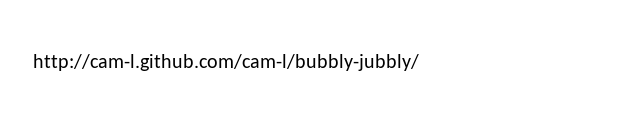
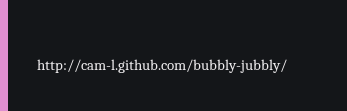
- http://cam-l.github.com/cam-l/bubbly-jubbly/
+ http://cam-l.github.com/bubbly-jubbly/

